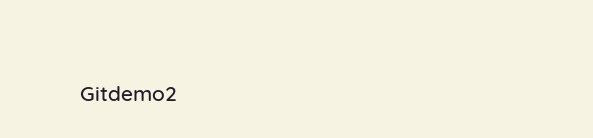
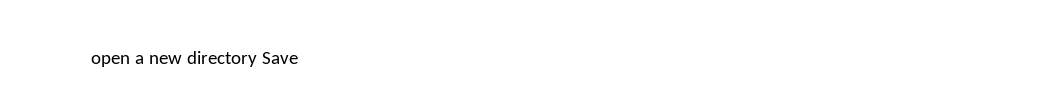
- Gitdemo2
+ open a new directory Save

